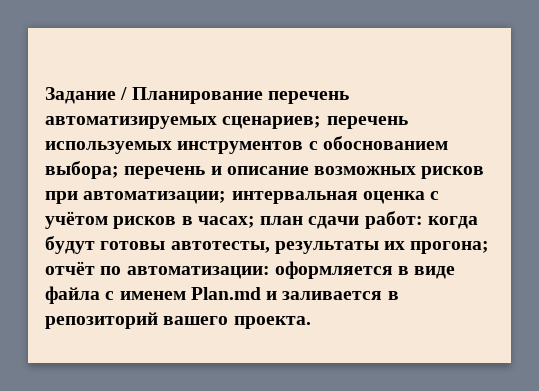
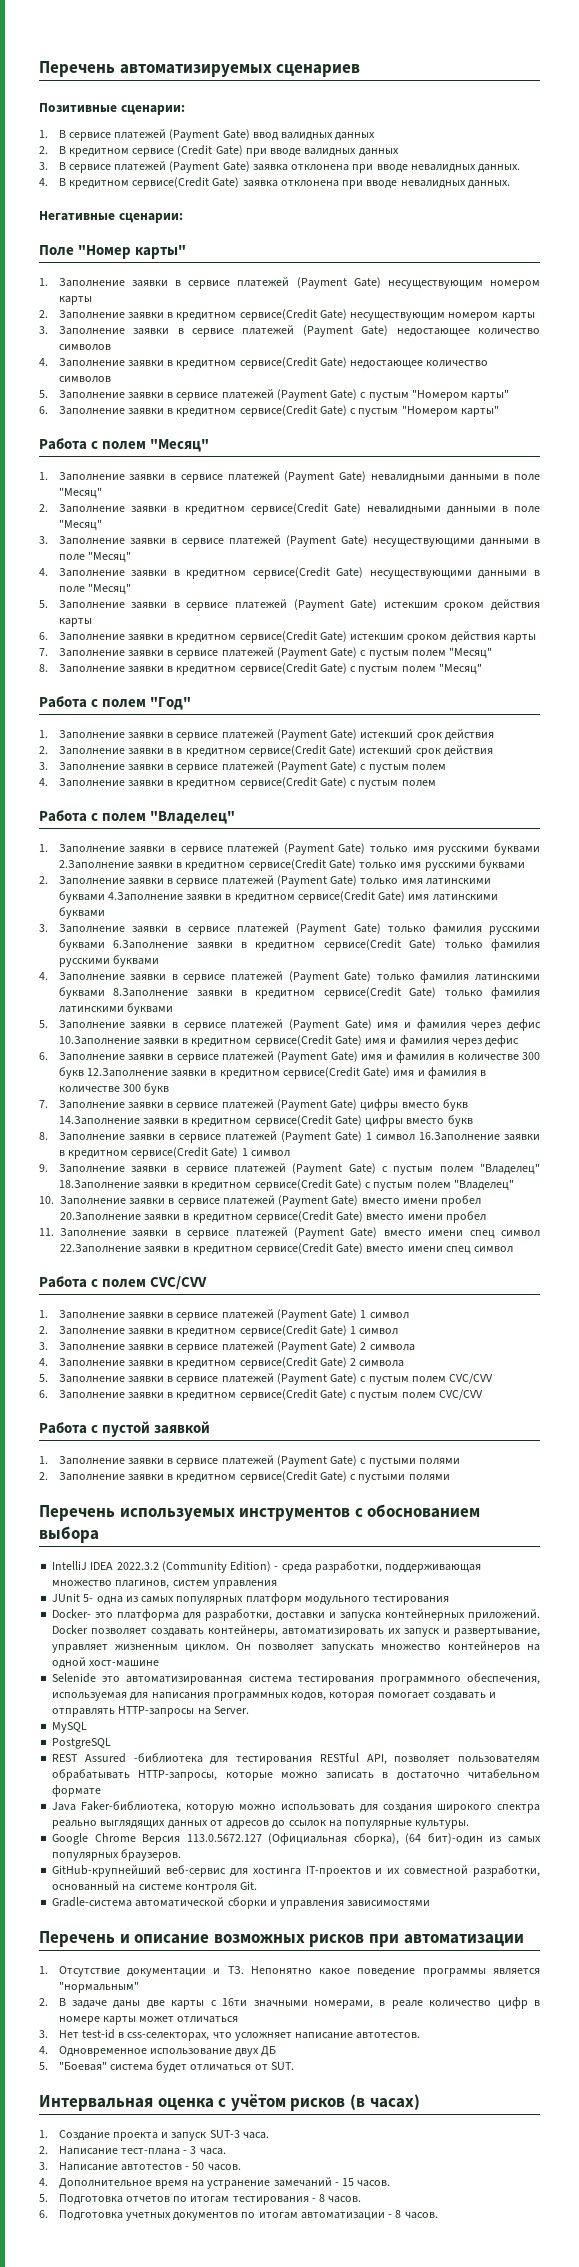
- Задание / Планирование перечень автоматизируемых сценариев; перечень используемых инструментов с обоснованием выбора; перечень и описание возможных рисков при автоматизации; интервальная оценка с учётом рисков в часах; план сдачи работ: когда будут готовы автотесты, результаты их прогона; отчёт по автоматизации: оформляется в виде файла с именем Plan.md и заливается в репозиторий вашего проекта.
+ Перечень автоматизируемых сценариев
+ Позитивные сценарии:
+ 1. В сервисе платежей (Payment Gate) ввод валидных данных
+ 2. В кредитном сервисе (Credit Gate) при вводе валидных данных
+ 3. В сервисе платежей (Payment Gate) заявка отклонена при вводе невалидных данных.
+ 4. В кредитном сервисе(Credit Gate) заявка отклонена при вводе невалидных данных.
+ Негативные сценарии:
+ Поле "Номер карты"
+ 1. Заполнение заявки в сервисе платежей (Payment Gate) несуществующим номером карты
+ 2. Заполнение заявки в кредитном сервисе(Credit Gate) несуществующим номером карты
+ 3. Заполнение заявки в сервисе платежей (Payment Gate) недостающее количество символов
+ 4. Заполнение заявки в кредитном сервисе(Credit Gate) недостающее количество символов
+ 5. Заполнение заявки в сервисе платежей (Payment Gate) с пустым "Номером карты"
+ 6. Заполнение заявки в кредитном сервисе(Credit Gate) с пустым "Номером карты"
+ Работа с полем "Месяц"
+ 1. Заполнение заявки в сервисе платежей (Payment Gate) невалидными данными в поле "Месяц"
+ 2. Заполнение заявки в кредитном сервисе(Credit Gate) невалидными данными в поле "Месяц"
+ 3. Заполнение заявки в сервисе платежей (Payment Gate) несуществующими данными в поле "Месяц"
+ 4. Заполнение заявки в кредитном сервисе(Credit Gate) несуществующими данными в поле "Месяц"
+ 5. Заполнение заявки в сервисе платежей (Payment Gate) истекшим сроком действия карты
+ 6. Заполнение заявки в кредитном сервисе(Credit Gate) истекшим сроком действия карты
+ 7. Заполнение заявки в сервисе платежей (Payment Gate) с пустым полем "Месяц"
+ 8. Заполнение заявки в кредитном сервисе(Credit Gate) с пустым полем "Месяц"
+ Работа с полем "Год"
+ 1. Заполнение заявки в сервисе платежей (Payment Gate) истекший срок действия
+ 2. Заполнение заявки в в кредитном сервисе(Credit Gate) истекший срок действия
+ 3. Заполнение заявки в сервисе платежей (Payment Gate) с пустым полем
+ 4. Заполнение заявки в кредитном сервисе(Credit Gate) с пустым полем
+ Работа с полем "Владелец"
+ 1. Заполнение заявки в сервисе платежей (Payment Gate) только имя русскими буквами 2.Заполнение заявки в кредитном сервисе(Credit Gate) только имя русскими буквами
+ 2. Заполнение заявки в сервисе платежей (Payment Gate) только имя латинскими буквами 4.Заполнение заявки в кредитном сервисе(Credit Gate) имя латинскими буквами
+ 3. Заполнение заявки в сервисе платежей (Payment Gate) только фамилия русскими буквами 6.Заполнение заявки в кредитном сервисе(Credit Gate) только фамилия русскими буквами
+ 4. Заполнение заявки в сервисе платежей (Payment Gate) только фамилия латинскими буквами 8.Заполнение заявки в кредитном сервисе(Credit Gate) только фамилия латинскими буквами
+ 5. Заполнение заявки в сервисе платежей (Payment Gate) имя и фамилия через дефис 10.Заполнение заявки в кредитном сервисе(Credit Gate) имя и фамилия через дефис
+ 6. Заполнение заявки в сервисе платежей (Payment Gate) имя и фамилия в количестве 300 букв 12.Заполнение заявки в кредитном сервисе(Credit Gate) имя и фамилия в количестве 300 букв
+ 7. Заполнение заявки в сервисе платежей (Payment Gate) цифры вместо букв 14.Заполнение заявки в кредитном сервисе(Credit Gate) цифры вместо букв
+ 8. Заполнение заявки в сервисе платежей (Payment Gate) 1 символ 16.Заполнение заявки в кредитном сервисе(Credit Gate) 1 символ
+ 9. Заполнение заявки в сервисе платежей (Payment Gate) с пустым полем "Владелец" 18.Заполнение заявки в кредитном сервисе(Credit Gate) с пустым полем "Владелец"
+ 10. Заполнение заявки в сервисе платежей (Payment Gate) вместо имени пробел 20.Заполнение заявки в кредитном сервисе(Credit Gate) вместо имени пробел
+ 11. Заполнение заявки в сервисе платежей (Payment Gate) вместо имени спец символ 22.Заполнение заявки в кредитном сервисе(Credit Gate) вместо имени спец символ
+ Работа с полем CVC/CVV
+ 1. Заполнение заявки в сервисе платежей (Payment Gate) 1 символ
+ 2. Заполнение заявки в кредитном сервисе(Credit Gate) 1 символ
+ 3. Заполнение заявки в сервисе платежей (Payment Gate) 2 символа
+ 4. Заполнение заявки в кредитном сервисе(Credit Gate) 2 символа
+ 5. Заполнение заявки в сервисе платежей (Payment Gate) с пустым полем CVC/CVV
+ 6. Заполнение заявки в кредитном сервисе(Credit Gate) с пустым полем CVC/CVV
+ Работа с пустой заявкой
+ 1. Заполнение заявки в сервисе платежей (Payment Gate) с пустыми полями
+ 2. Заполнение заявки в кредитном сервисе(Credit Gate) с пустыми полями
+ Перечень используемых инструментов с обоснованием выбора
+ IntelliJ IDEA 2022.3.2 (Community Edition) - среда разработки, поддерживающая множество плагинов, систем управления
+ JUnit 5- одна из самых популярных платформ модульного тестирования
+ Docker- это платформа для разработки, доставки и запуска контейнерных приложений. Docker позволяет создавать контейнеры, автоматизировать их запуск и развертывание, управляет жизненным циклом. Он позволяет запускать множество контейнеров на одной хост-машине
+ Selenide это автоматизированная система тестирования программного обеспечения, используемая для написания программных кодов, которая помогает создавать и отправлять HTTP-запросы на Server.
+ MySQL
+ PostgreSQL
+ REST Assured -библиотека для тестирования RESTful API, позволяет пользователям обрабатывать HTTP-запросы, которые можно записать в достаточно читабельном формате
+ Java Faker-библиотека, которую можно использовать для создания широкого спектра реально выглядящих данных от адресов до ссылок на популярные культуры.
+ Google Chrome Версия 113.0.5672.127 (Официальная сборка), (64 бит)-один из самых популярных браузеров.
+ GitHub-крупнейший веб-сервис для хостинга IT-проектов и их совместной разработки, основанный на системе контроля Git.
+ Gradle-система автоматической сборки и управления зависимостями
+ Перечень и описание возможных рисков при автоматизации
+ 1. Отсутствие документации и ТЗ. Непонятно какое поведение программы является "нормальным"
+ 2. В задаче даны две карты с 16ти значными номерами, в реале количество цифр в номере карты может отличаться
+ 3. Нет test-id в css-селекторах, что усложняет написание автотестов.
+ 4. Одновременное использование двух ДБ
+ 5. "Боевая" система будет отличаться от SUT.
+ Интервальная оценка с учётом рисков (в часах)
+ 1. Создание проекта и запуск SUT-3 часа.
+ 2. Написание тест-плана - 3 часа.
+ 3. Написание автотестов - 50 часов.
+ 4. Дополнительное время на устранение замечаний - 15 часов.
+ 5. Подготовка отчетов по итогам тестирования - 8 часов.
+ 6. Подготовка учетных документов по итогам автоматизации - 8 часов.

